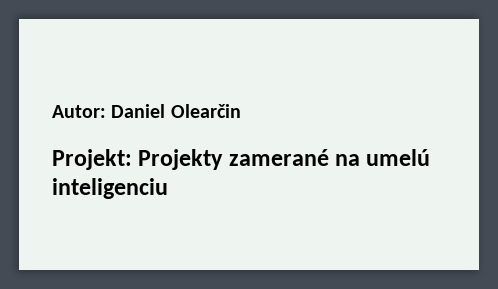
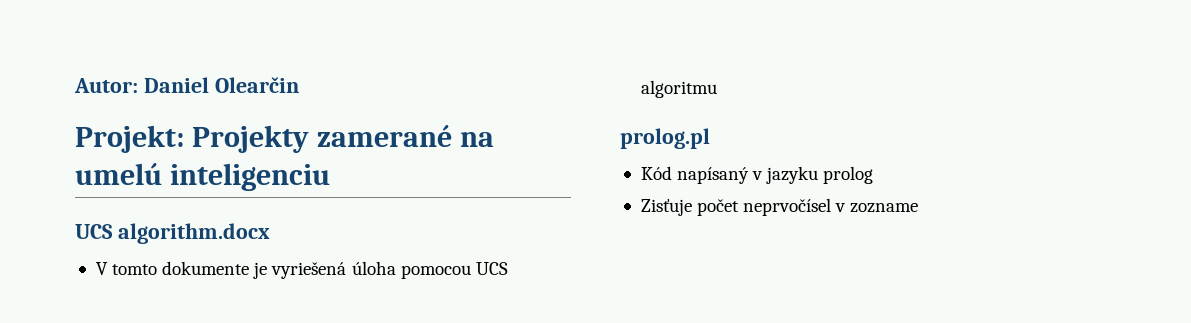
+ UCS algorithm.docx
+ V tomto dokumente je vyriešená úloha pomocou UCS algoritmu
+ prolog.pl
+ Kód napísaný v jazyku prolog
+ Zisťuje počet neprvočísel v zozname

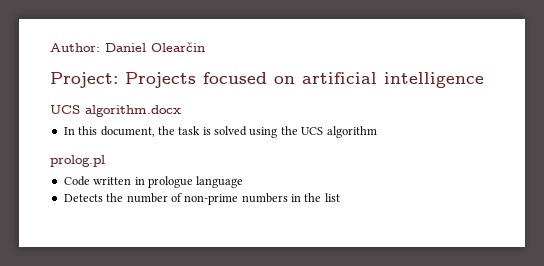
- Autor: Daniel Olearčin
+ Author: Daniel Olearčin
- Projekt: Projekty zamerané na umelú inteligenciu
+ Project: Projects focused on artificial intelligence
  UCS algorithm.docx
- V tomto dokumente je vyriešená úloha pomocou UCS algoritmu
+ In this document, the task is solved using the UCS algorithm
  prolog.pl
- Kód napísaný v jazyku prolog
- Zisťuje počet neprvočísel v zozname
+ Code written in prologue language
+ Detects the number of non-prime numbers in the list

